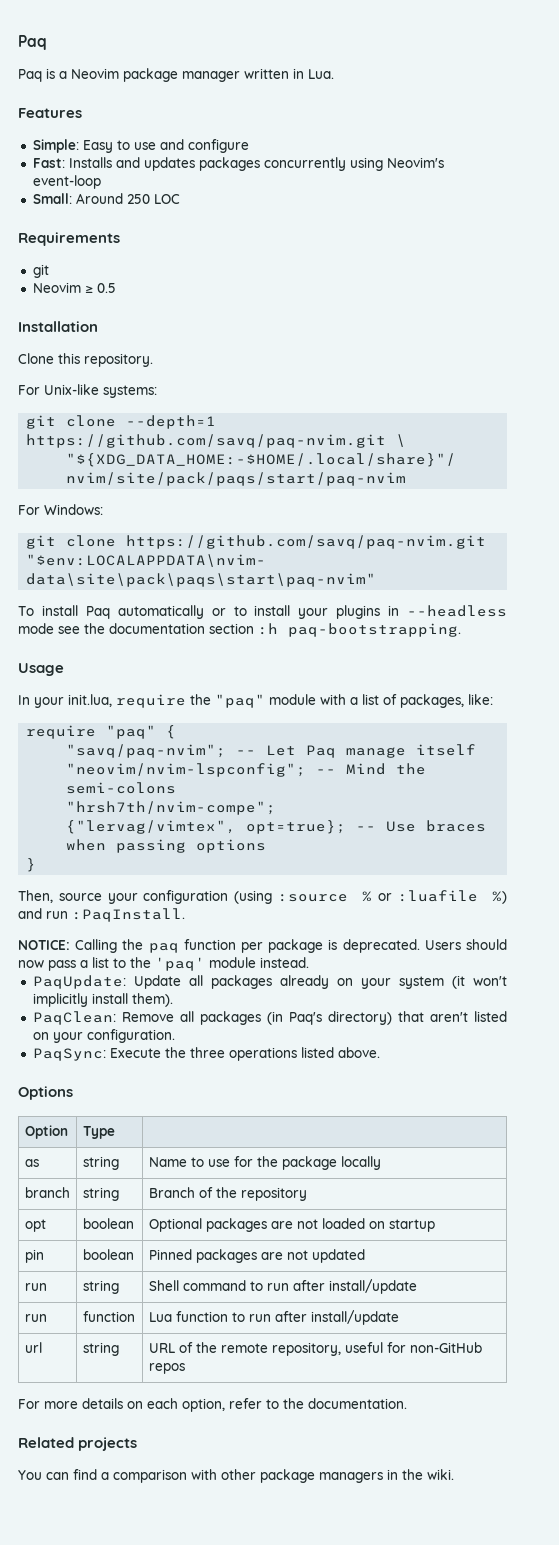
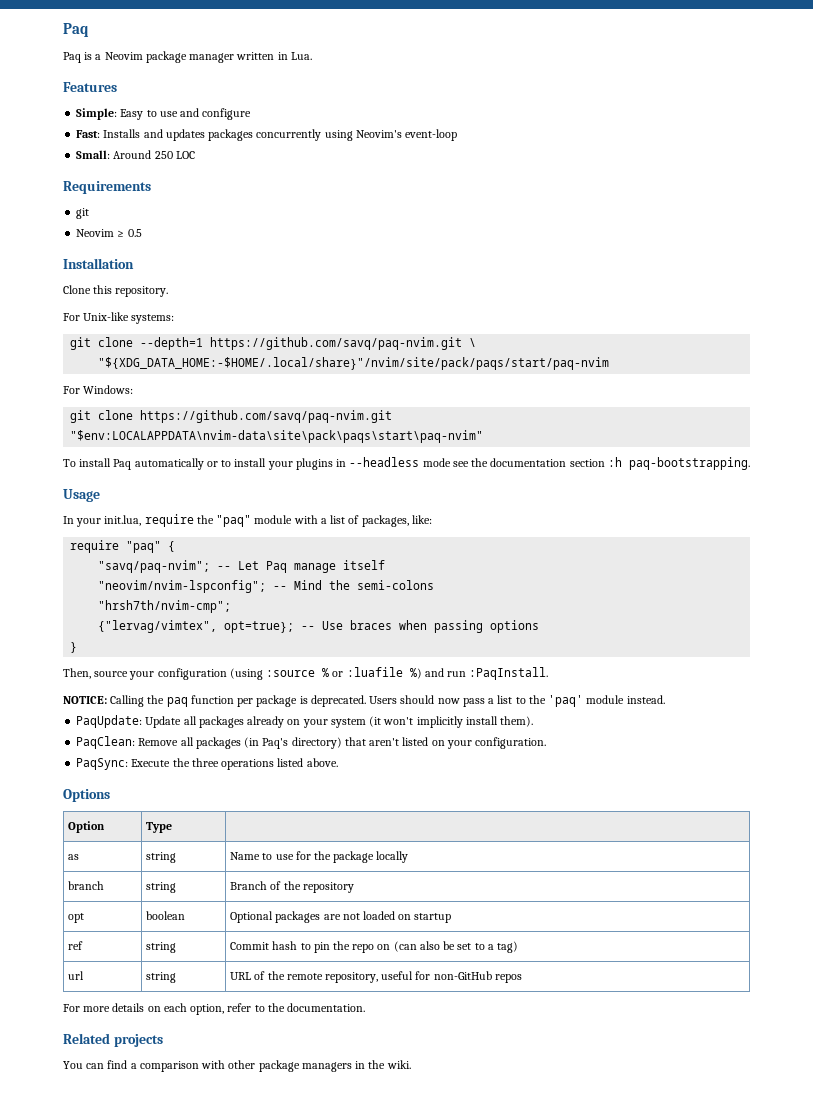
- "hrsh7th/nvim-compe";
+ "hrsh7th/nvim-cmp";
- pin | boolean | Pinned packages are not updated
- run | string | Shell command to run after install/update
- run | function | Lua function to run after install/update
+ ref | string | Commit hash to pin the repo on (can also be set to a tag)

